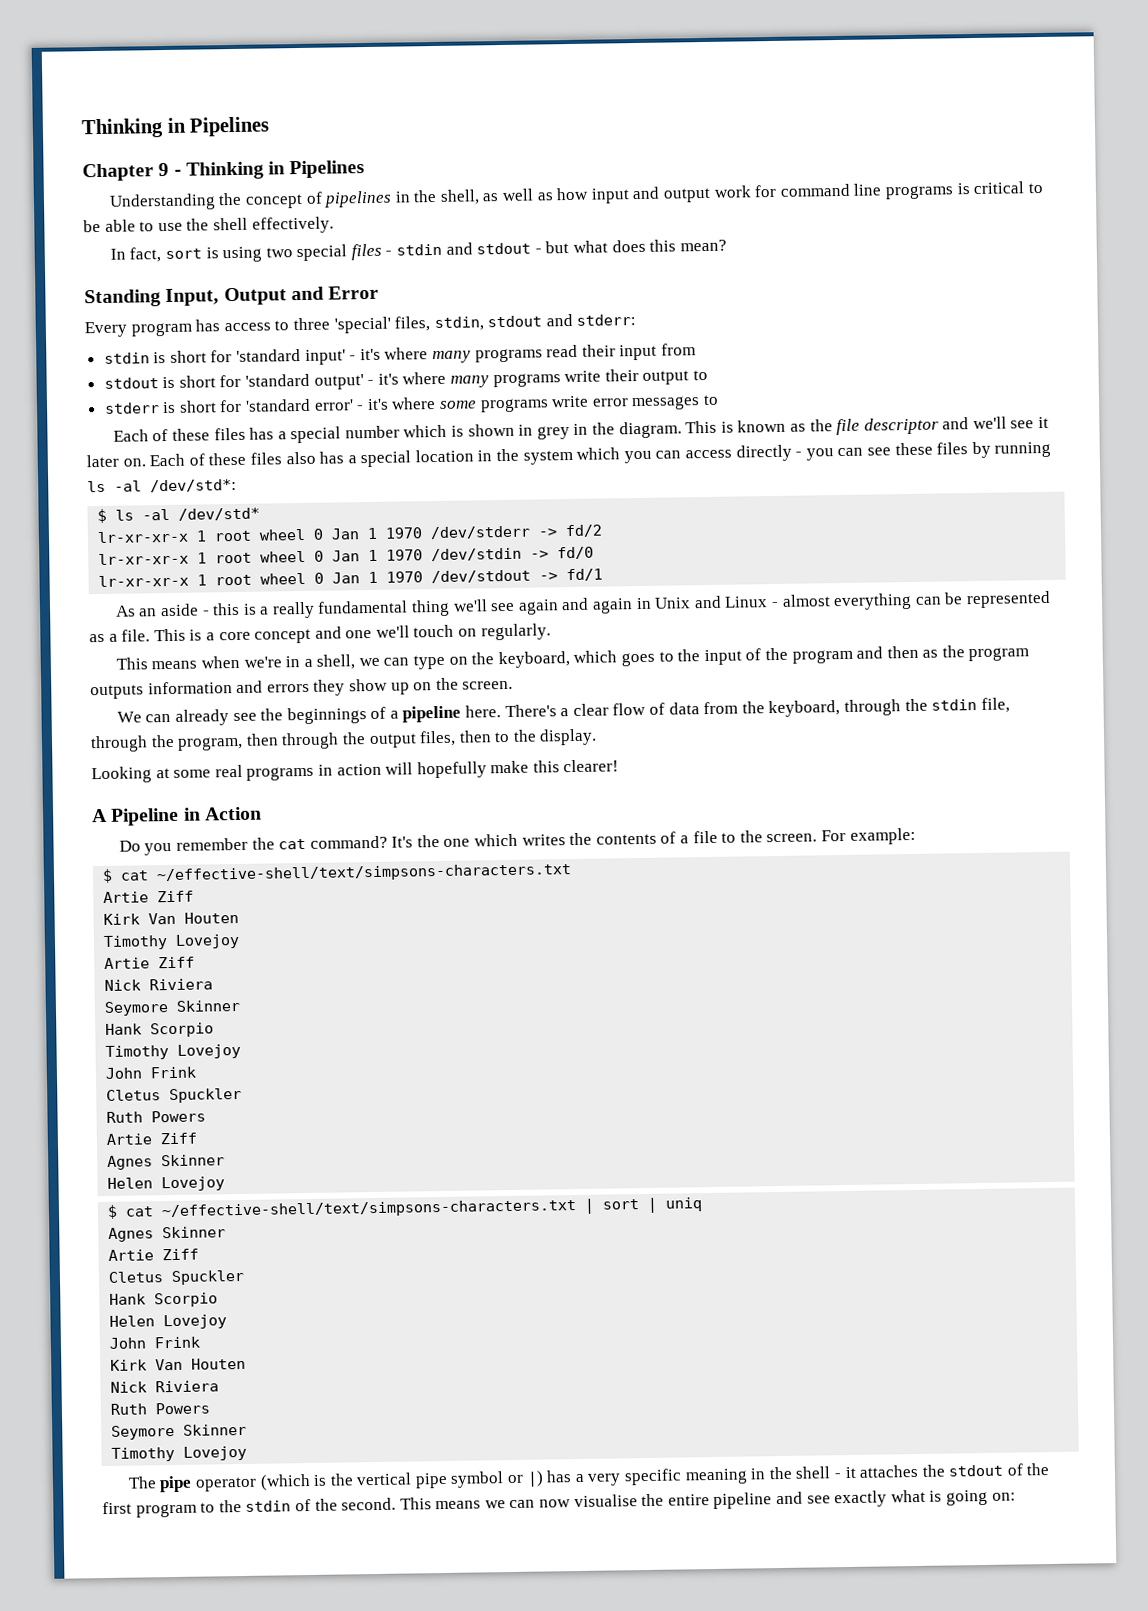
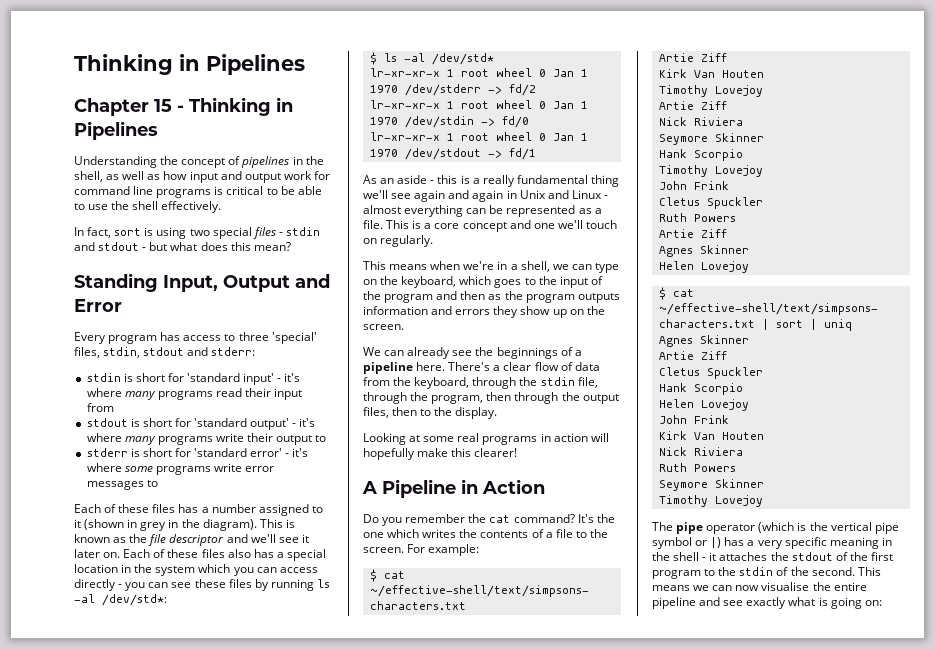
- Chapter 9 - Thinking in Pipelines
+ Chapter 15 - Thinking in Pipelines
- Each of these files has a special number which is shown in grey in the diagram.
+ Each of these files has a number assigned to it (shown in grey in the diagram).

